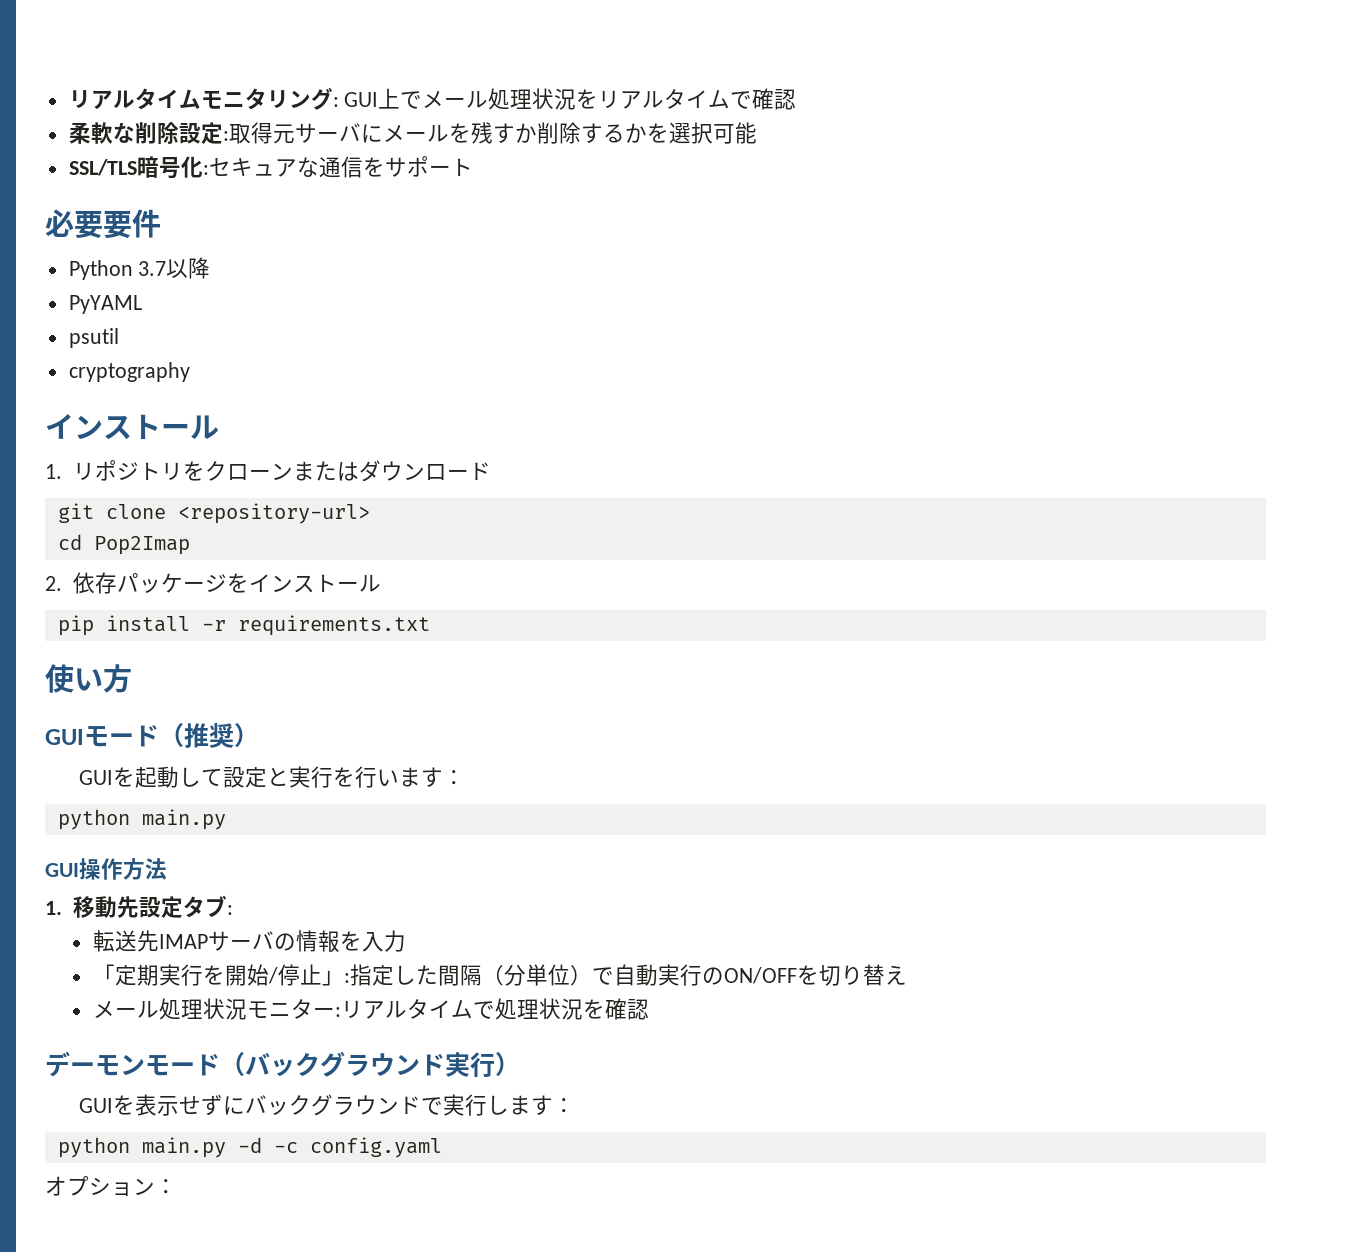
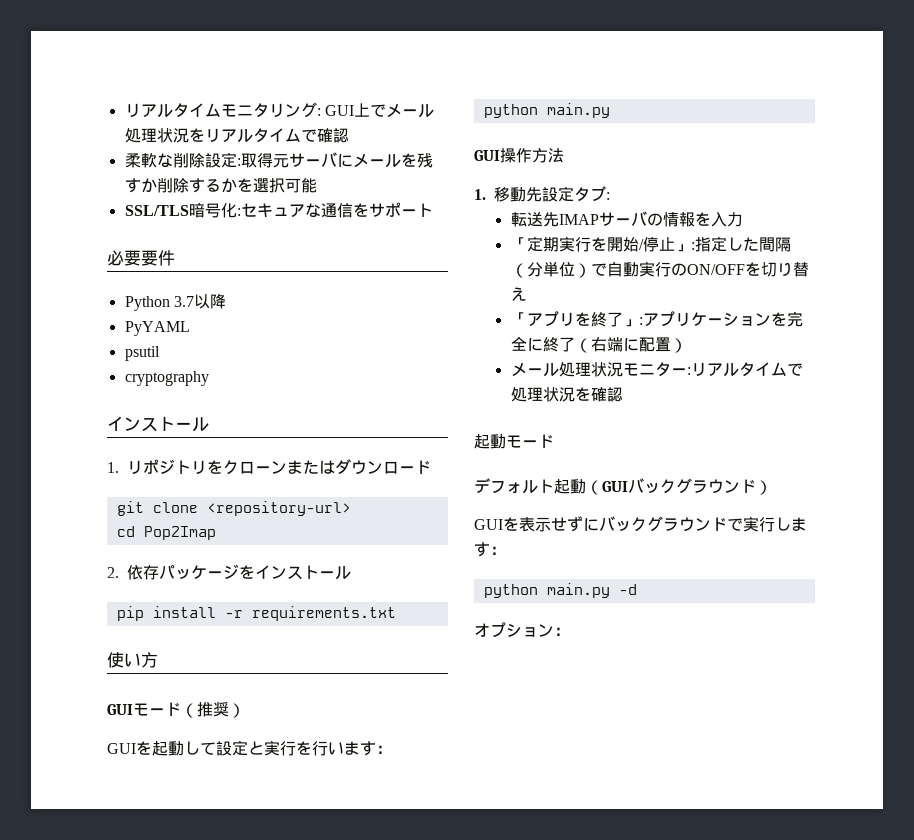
+ 「アプリを終了」:アプリケーションを完全に終了（右端に配置）
- デーモンモード（バックグラウンド実行）
+ 起動モード
+ デフォルト起動（GUIバックグラウンド）
- python main.py -d -c config.yaml
+ python main.py -d

